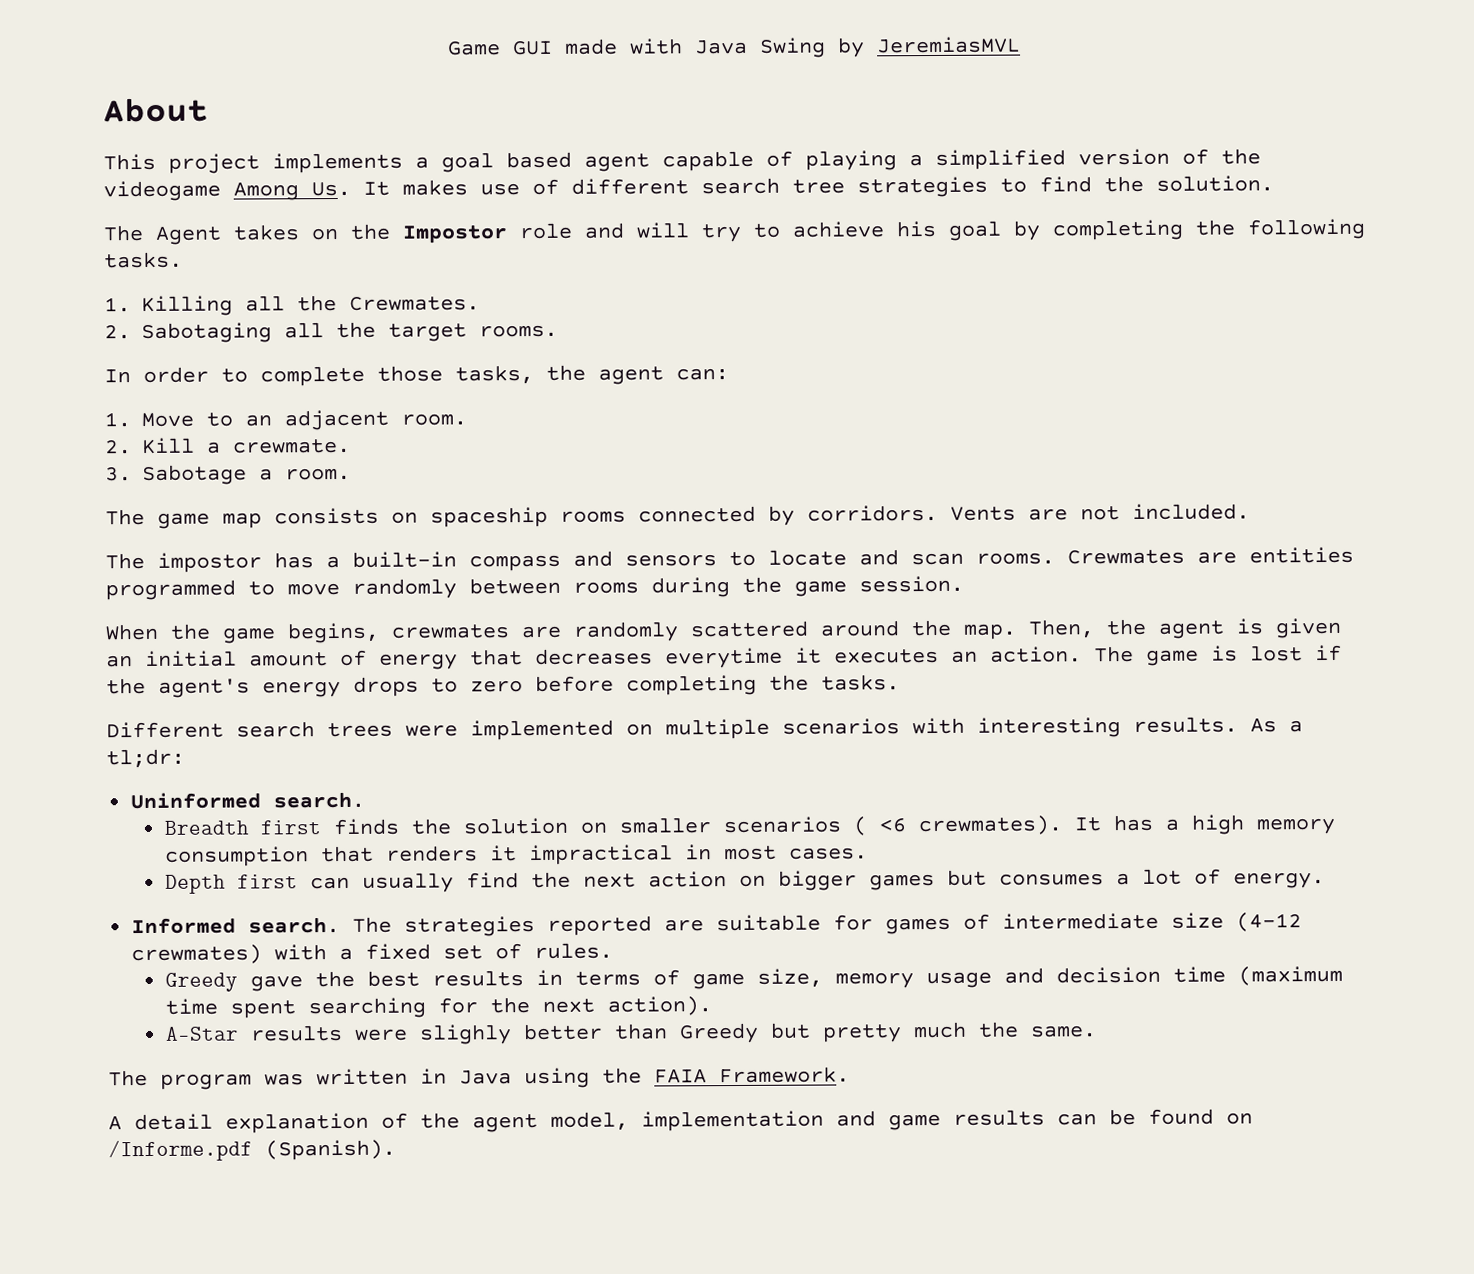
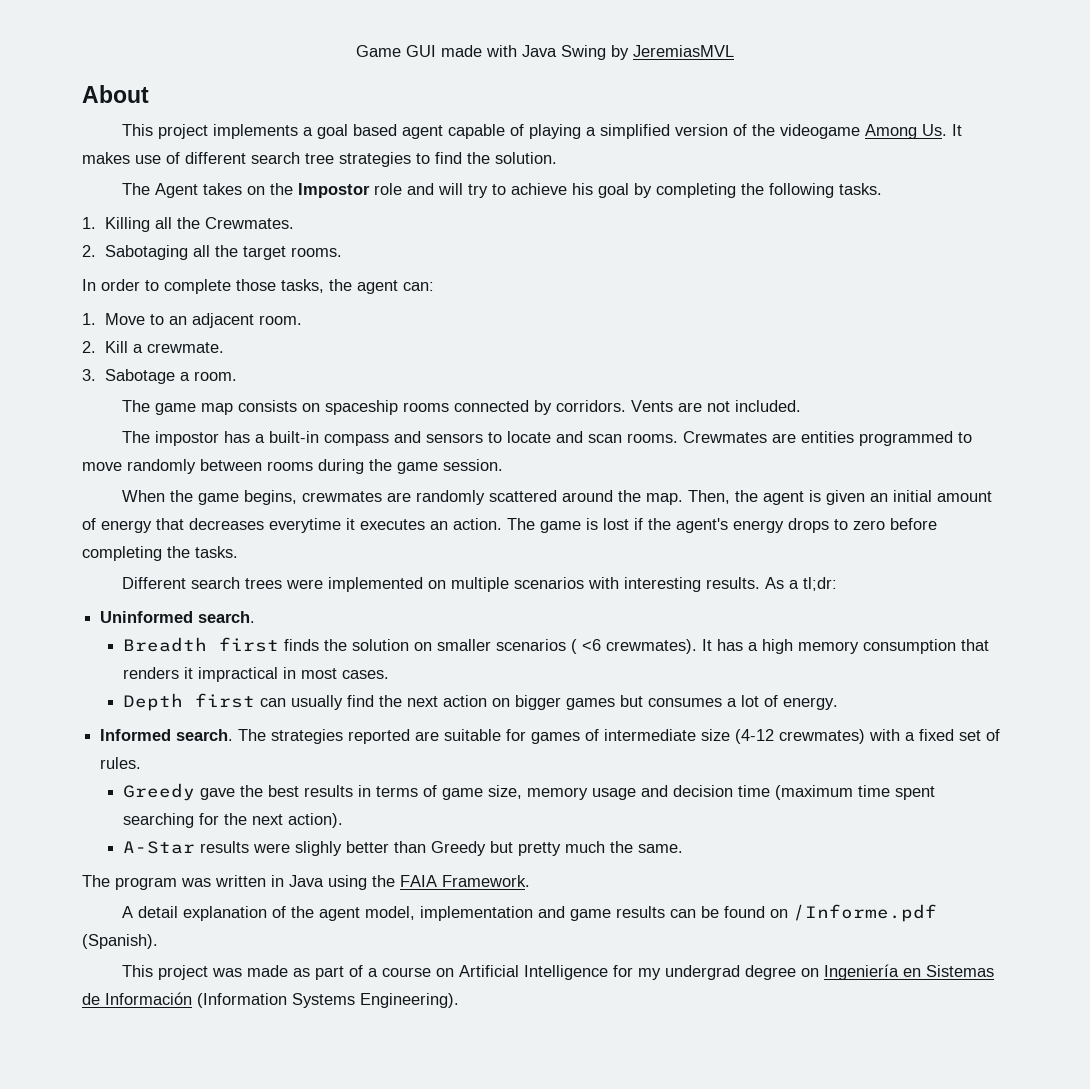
+ This project was made as part of a course on Artificial Intelligence for my undergrad degree on Ingeniería en Sistemas de Información (Information Systems Engineering).

